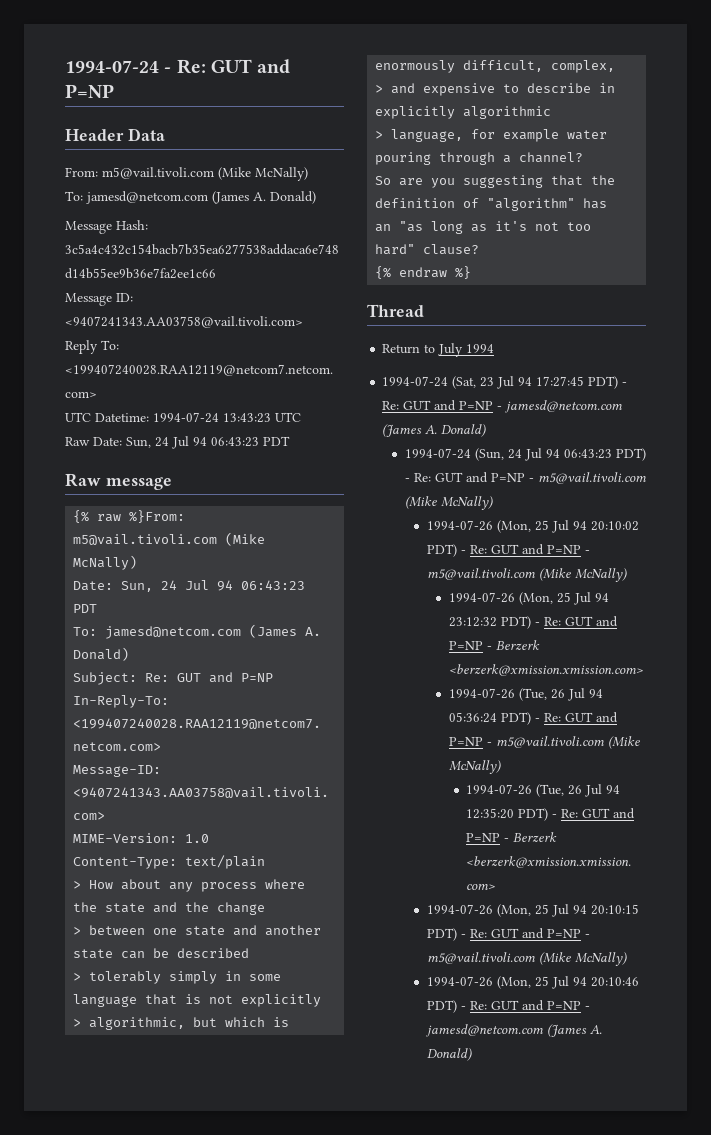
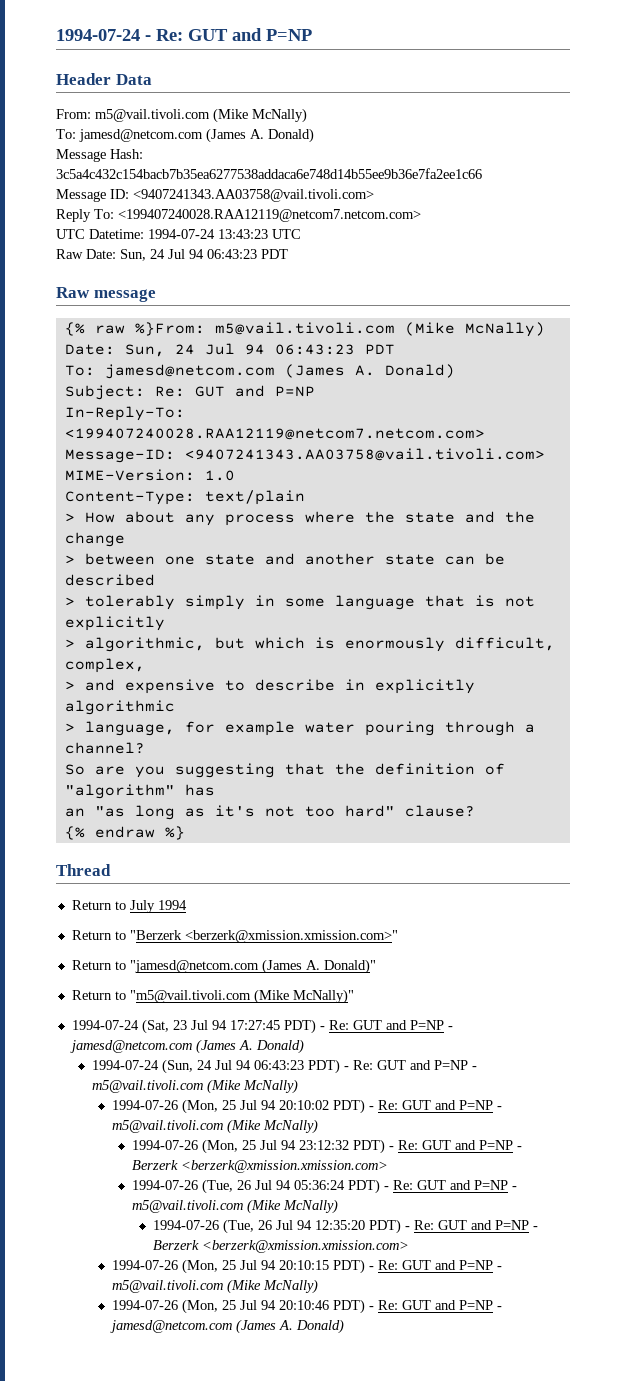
+ Return to "Berzerk <berzerk@xmission.xmission.com>"
+ Return to "jamesd@netcom.com (James A. Donald)"
+ Return to "m5@vail.tivoli.com (Mike McNally)"

